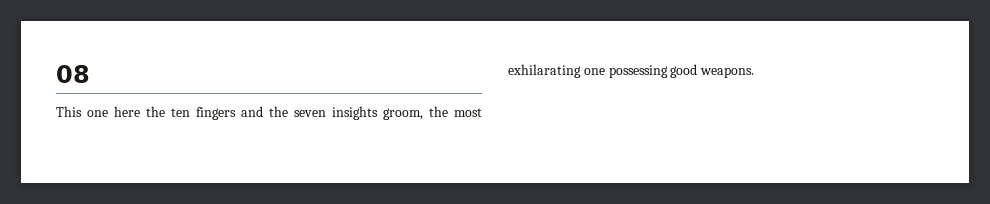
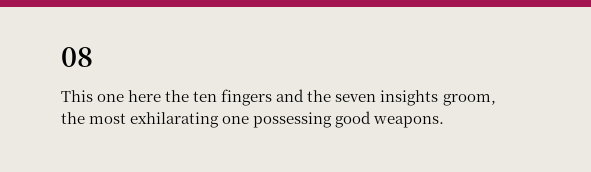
- This one here the ten fingers and the seven insights groom, the most exhilarating one possessing good weapons.
+ This one here the ten fingers and the seven insights groom,
+ the most exhilarating one possessing good weapons.

